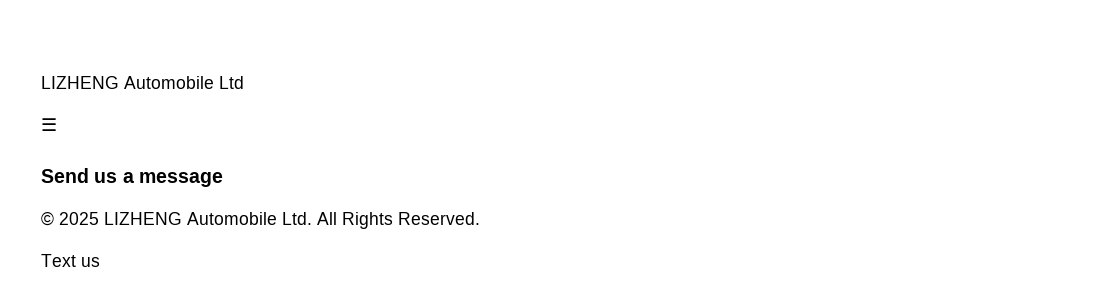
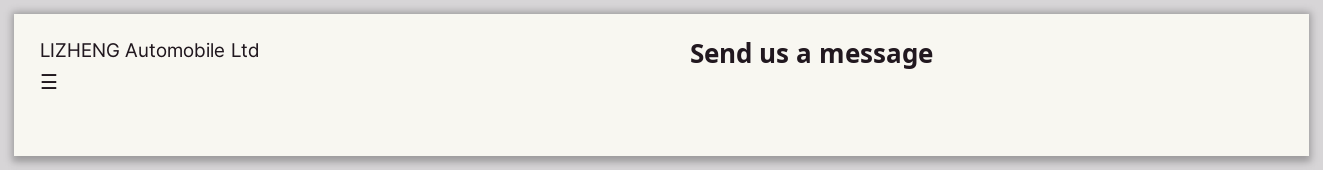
- © 2025 LIZHENG Automobile Ltd. All Rights Reserved.
- Text us

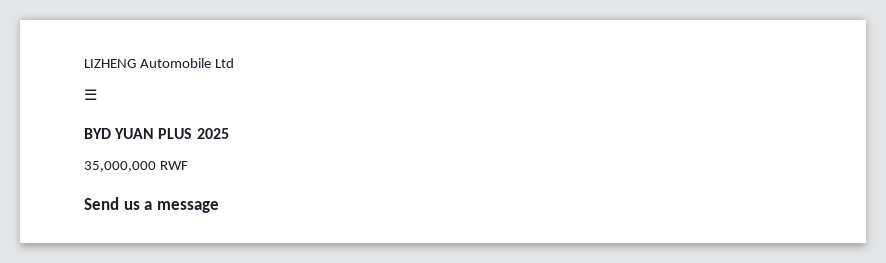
+ BYD YUAN PLUS 2025
+ 35,000,000 RWF

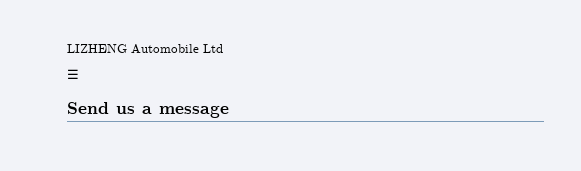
- BYD YUAN PLUS 2025
- 35,000,000 RWF

